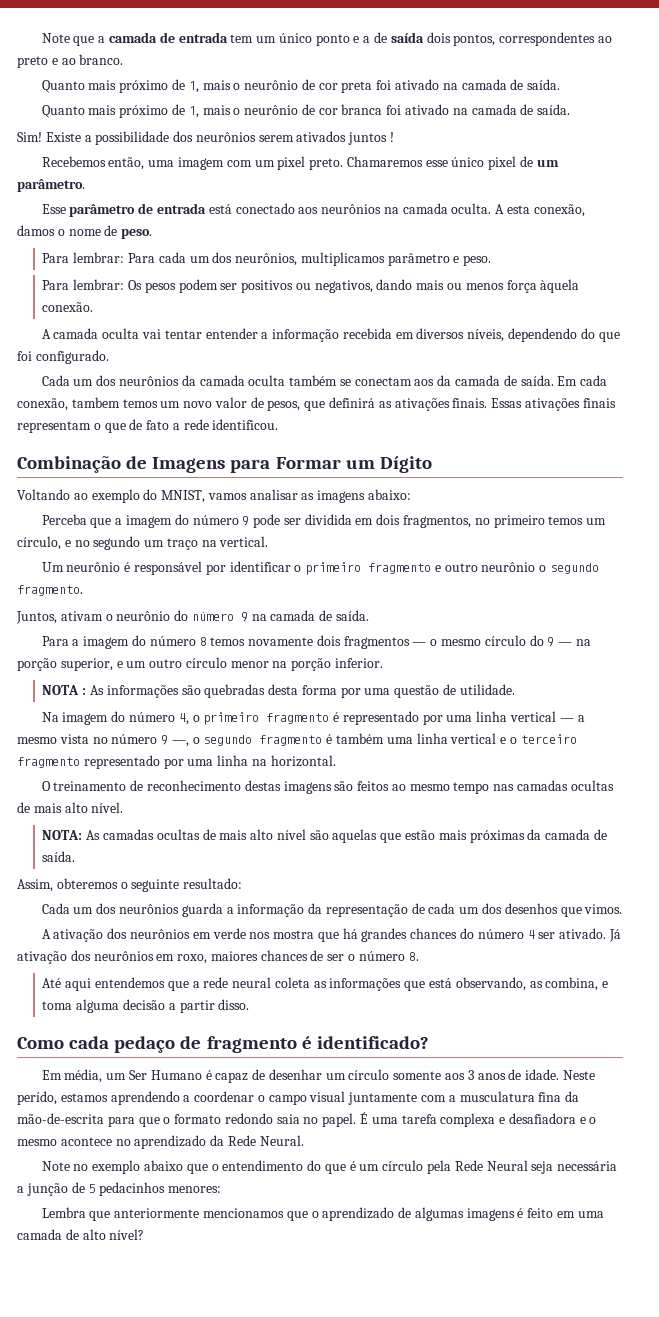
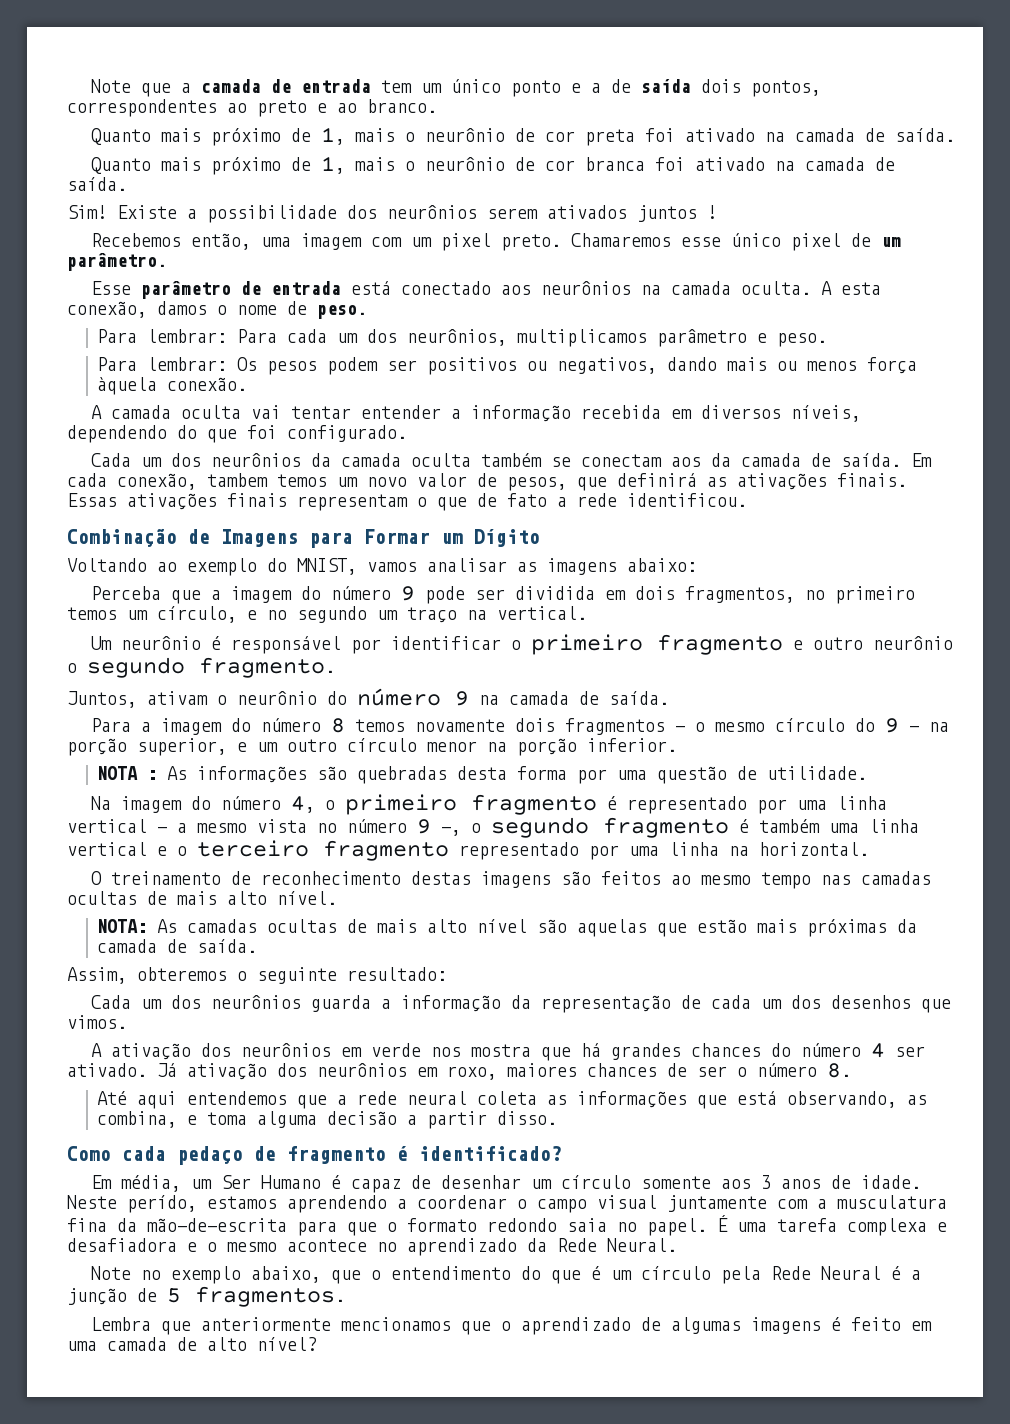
- Note no exemplo abaixo que o entendimento do que é um círculo pela Rede Neural seja necessária a junção de 5 pedacinhos menores:
+ Note no exemplo abaixo, que o entendimento do que é um círculo pela Rede Neural é a junção de 5 fragmentos.

